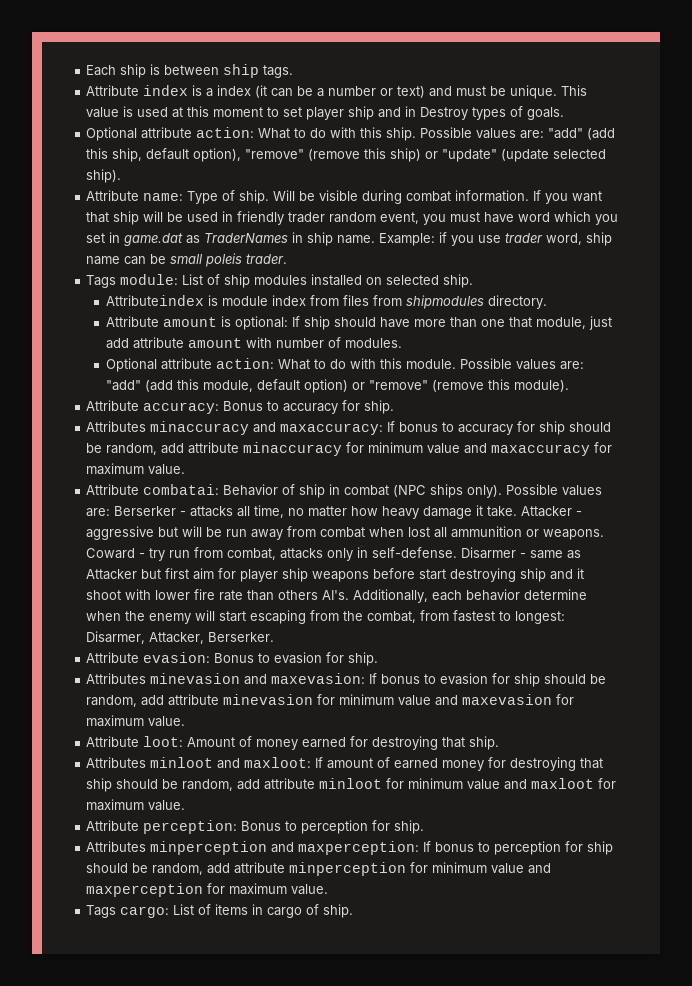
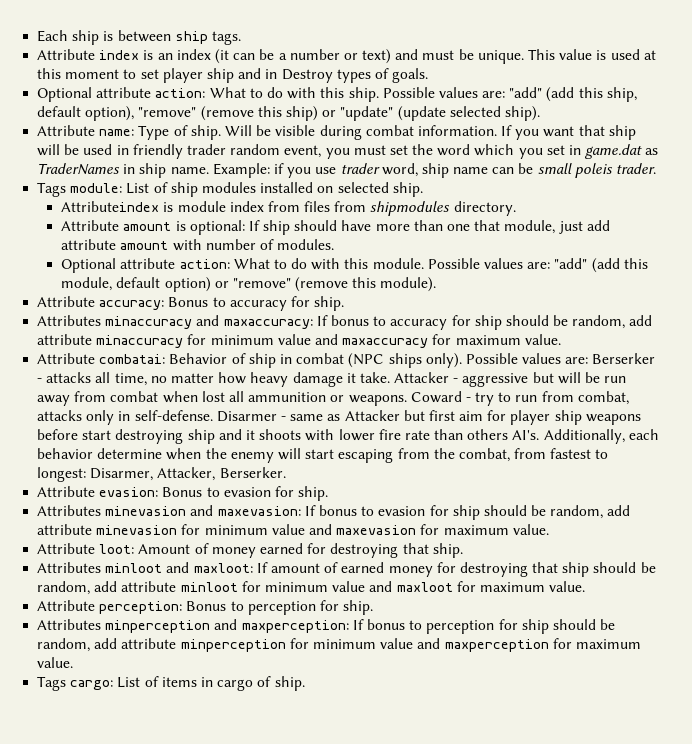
- Attribute index is a index (it can be a number or text) and must be unique.
+ Attribute index is an index (it can be a number or text) and must be unique.
- If you want that ship will be used in friendly trader random event, you must have word which you set in game.dat as TraderNames in ship name.
+ If you want that ship will be used in friendly trader random event, you must set the word which you set in game.dat as TraderNames in ship name.
- Coward - try run from combat, attacks only in self-defense.
+ Coward - try to run from combat, attacks only in self-defense.
- Disarmer - same as Attacker but first aim for player ship weapons before start destroying ship and it shoot with lower fire rate than others AI's.
+ Disarmer - same as Attacker but first aim for player ship weapons before start destroying ship and it shoots with lower fire rate than others AI's.

